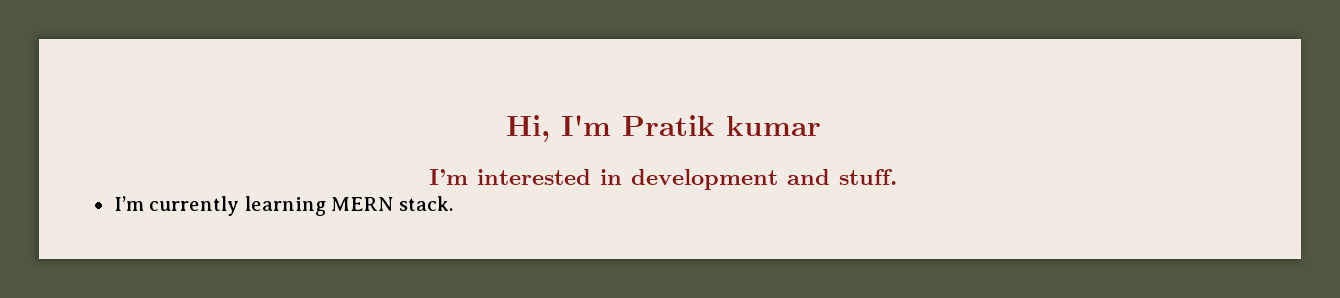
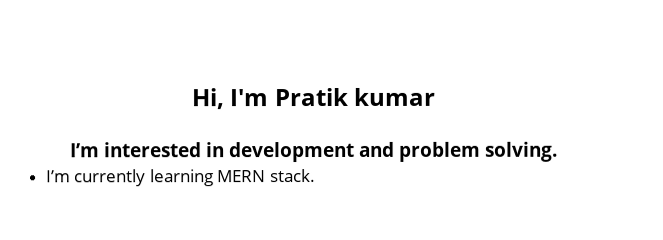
- I’m interested in development and stuff.
+ I’m interested in development and problem solving.

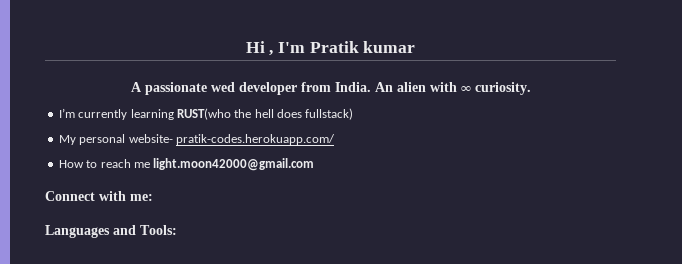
- Hi, I'm Pratik kumar
+ Hi , I'm Pratik kumar
- I’m interested in development and problem solving.
- I’m currently learning MERN stack.
+ A passionate wed developer from India. An alien with ∞ curiosity.
+ I’m currently learning RUST(who the hell does fullstack)
+ My personal website- pratik-codes.herokuapp.com/
+ How to reach me light.moon42000@gmail.com
+ Connect with me:
+ Languages and Tools:

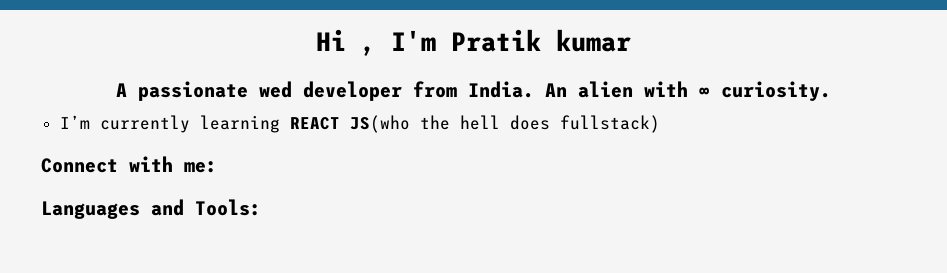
- I’m currently learning RUST(who the hell does fullstack)
+ I’m currently learning REACT JS(who the hell does fullstack)
- My personal website- pratik-codes.herokuapp.com/
- How to reach me light.moon42000@gmail.com

